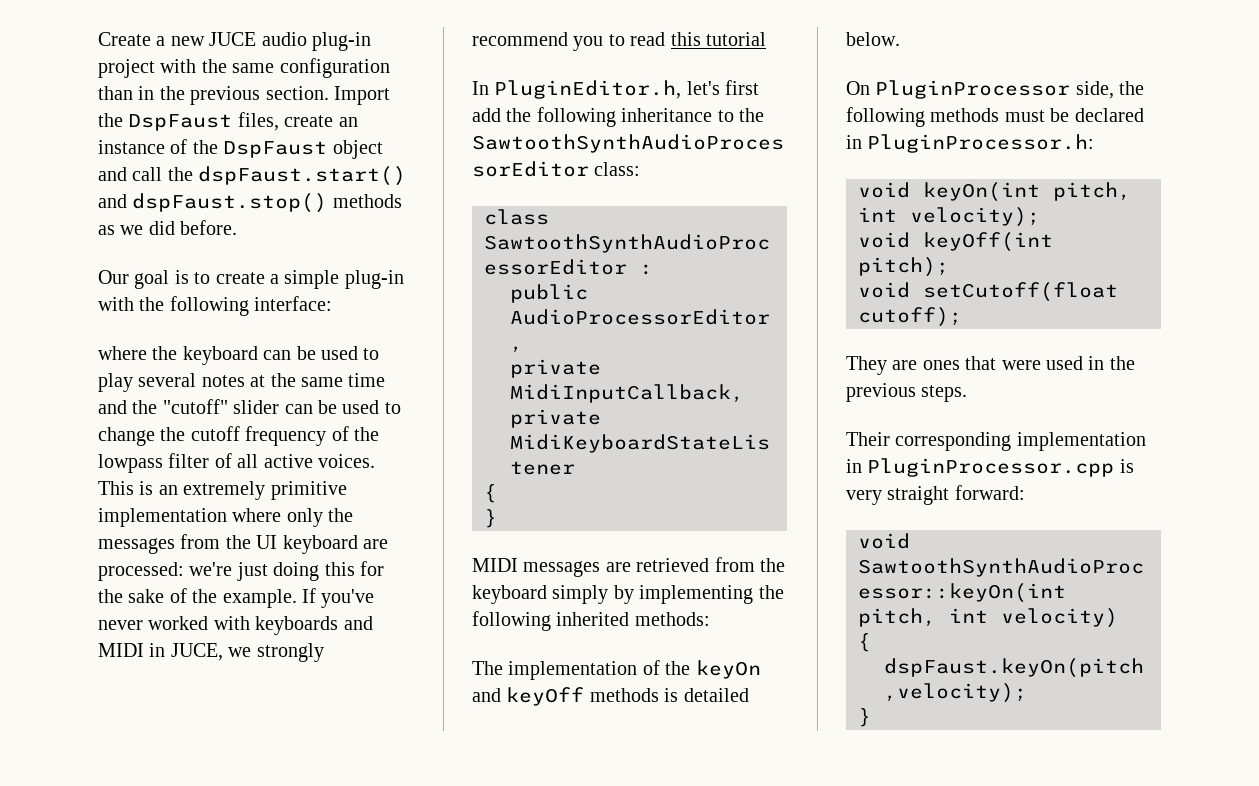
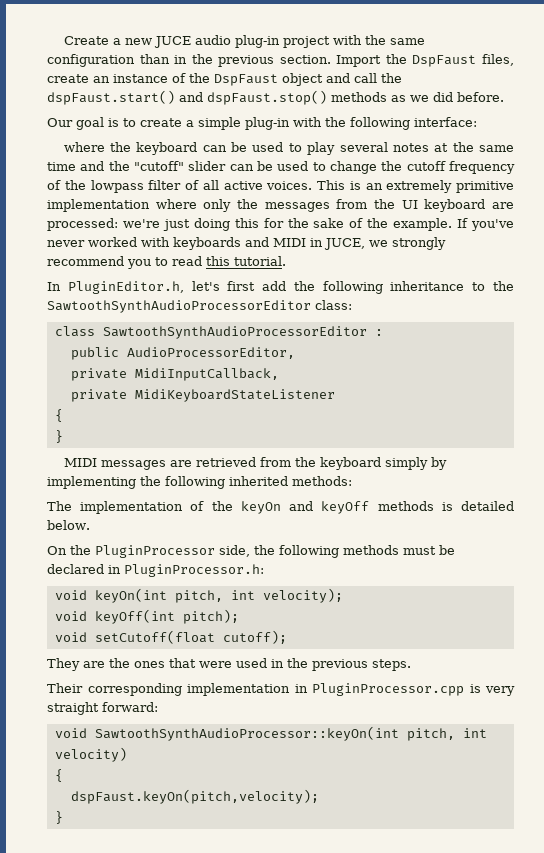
- If you've never worked with keyboards and MIDI in JUCE, we strongly recommend you to read this tutorial
+ If you've never worked with keyboards and MIDI in JUCE, we strongly recommend you to read this tutorial.
- On PluginProcessor side, the following methods must be declared in PluginProcessor.h:
+ On the PluginProcessor side, the following methods must be declared in PluginProcessor.h:
- They are ones that were used in the previous steps.
+ They are the ones that were used in the previous steps.

